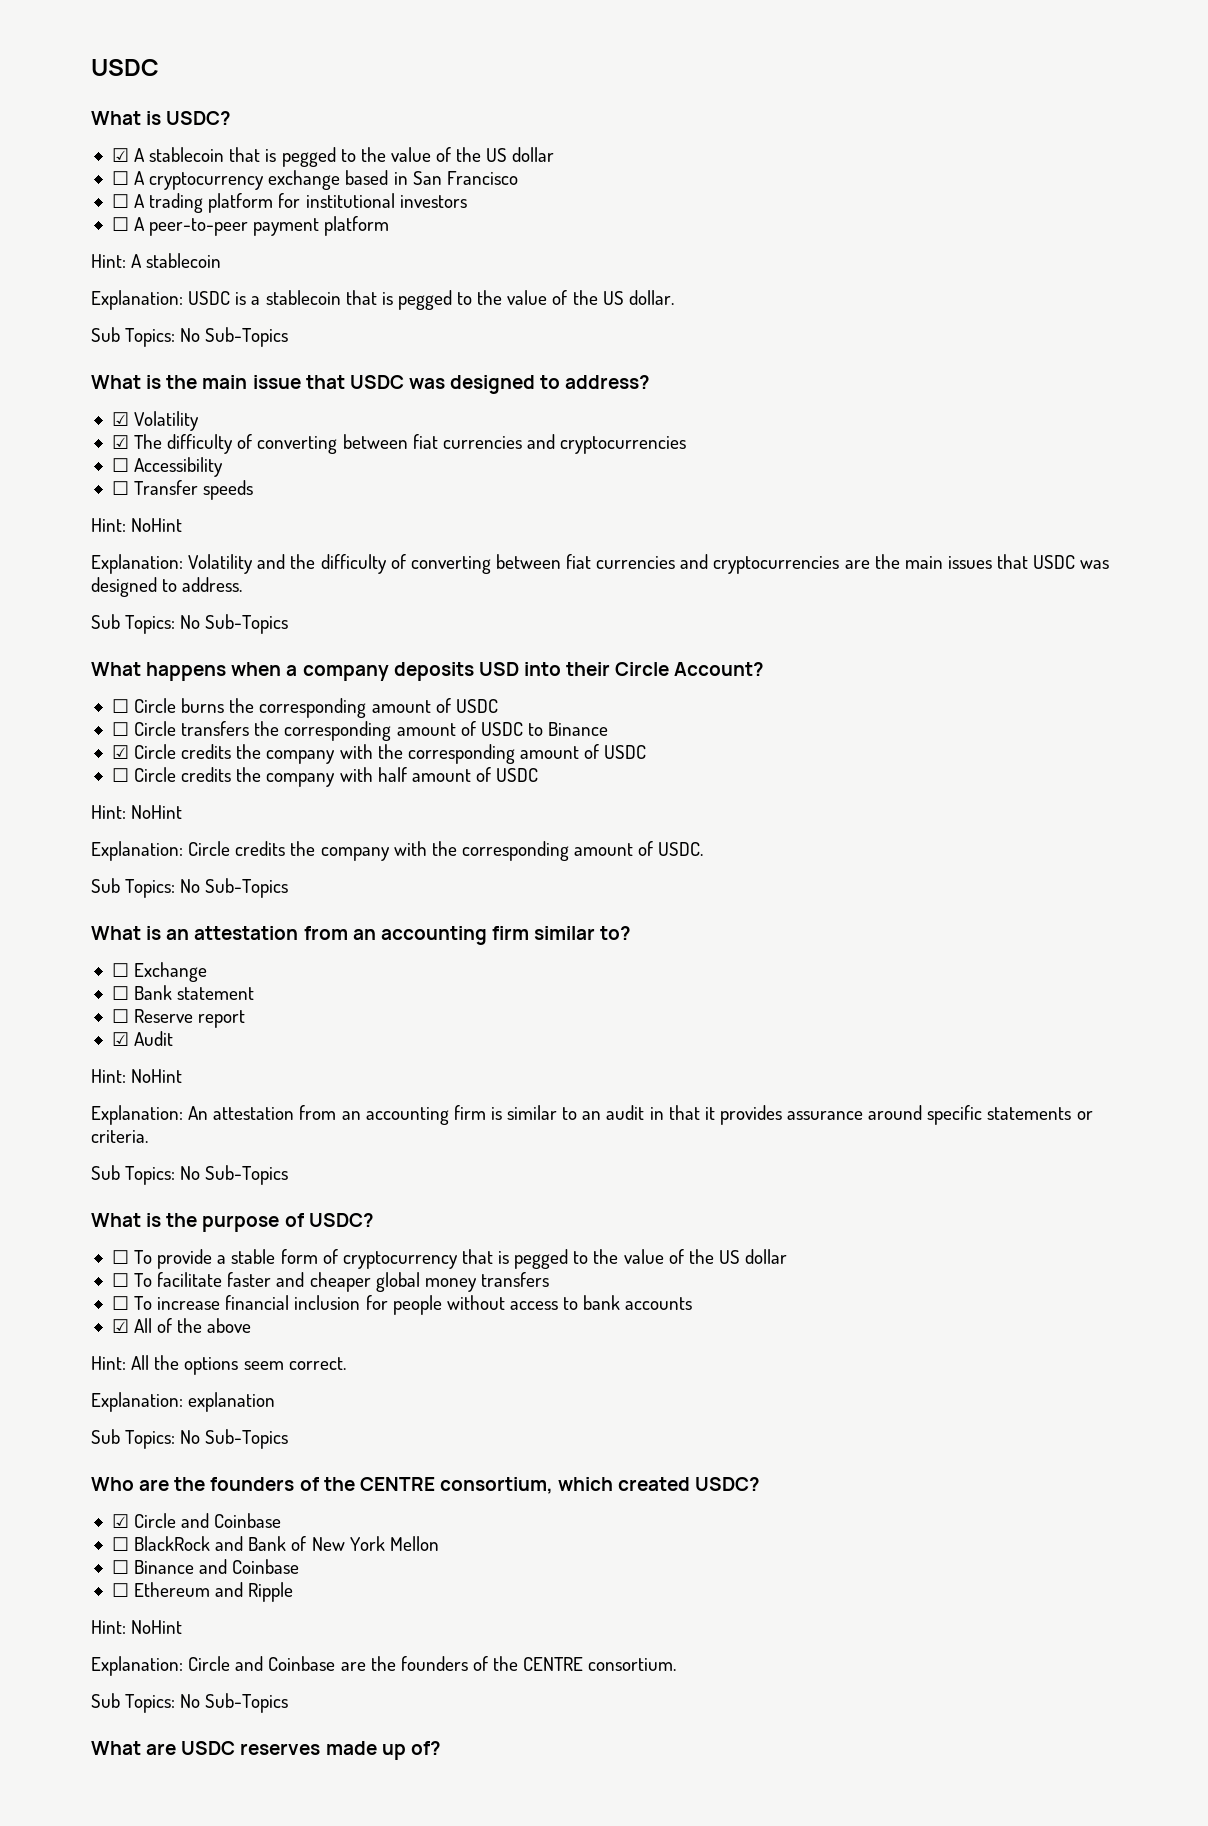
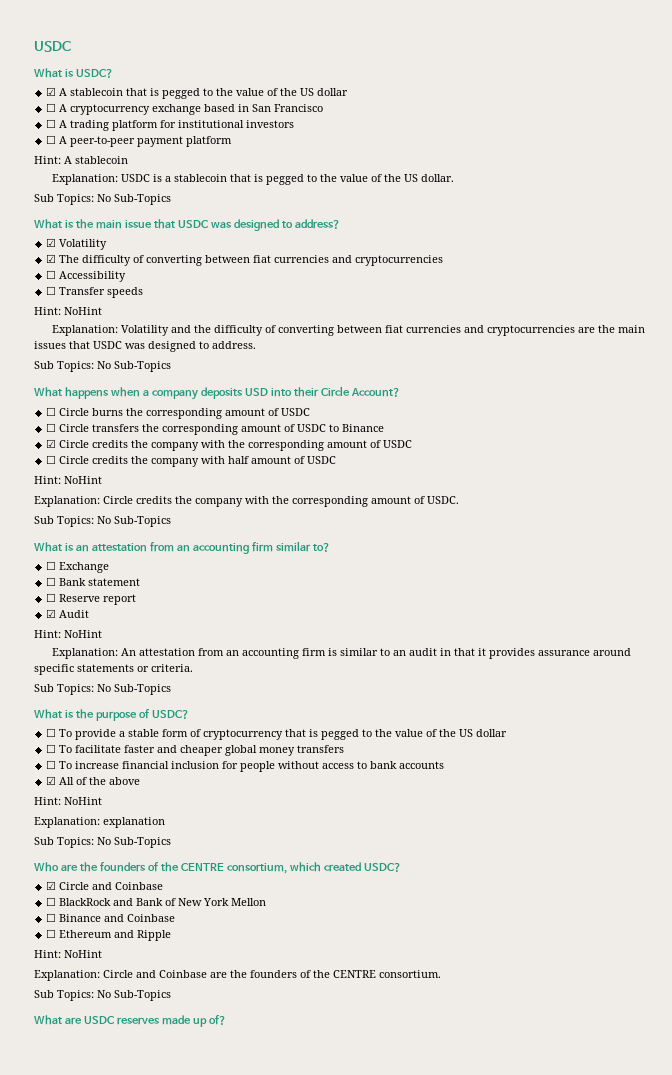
  ☑ All of the above
- Hint: All the options seem correct.
+ Hint: NoHint

